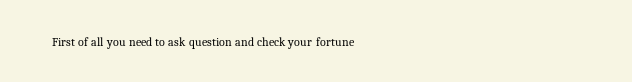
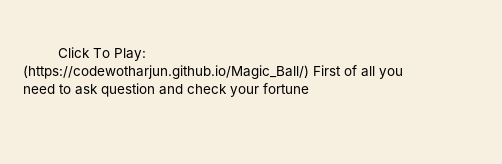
- First of all you need to ask question and check your fortune
+ Click To Play: (https://codewotharjun.github.io/Magic_Ball/) First of all you need to ask question and check your fortune

